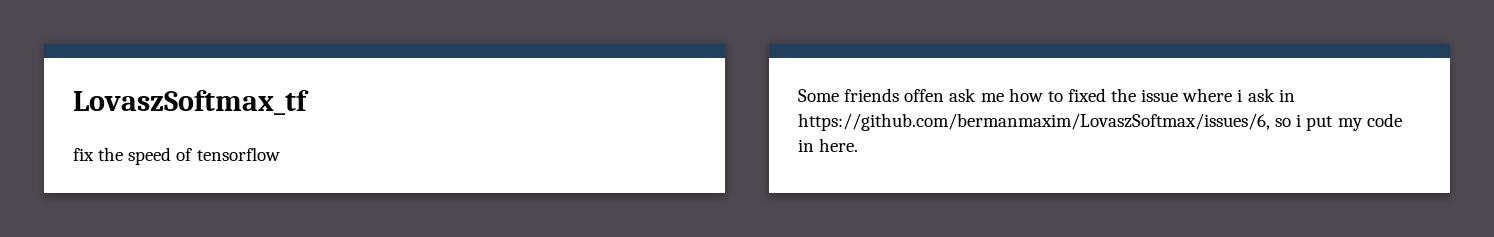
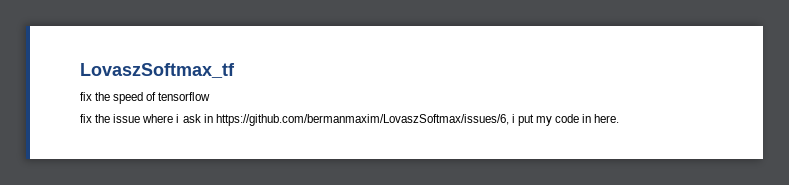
- Some friends offen ask me how to fixed the issue where i ask in https://github.com/bermanmaxim/LovaszSoftmax/issues/6, so i put my code in here.
+ fix the issue where i ask in https://github.com/bermanmaxim/LovaszSoftmax/issues/6, i put my code in here.

